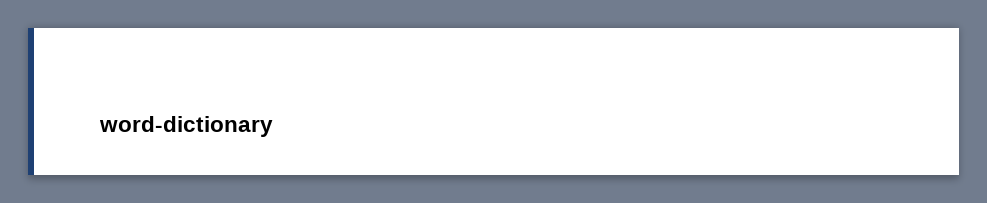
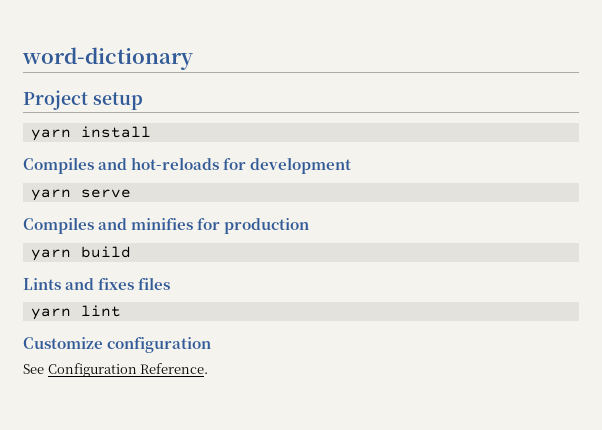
+ Project setup
+ yarn install
+ Compiles and hot-reloads for development
+ yarn serve
+ Compiles and minifies for production
+ yarn build
+ Lints and fixes files
+ yarn lint
+ Customize configuration
+ See Configuration Reference.

